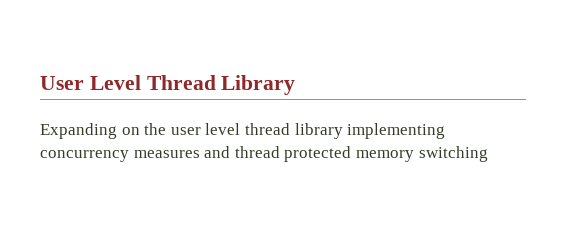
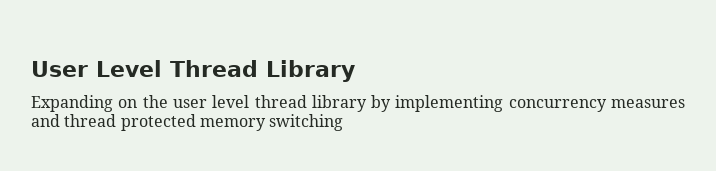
- Expanding on the user level thread library implementing concurrency measures and thread protected memory switching
+ Expanding on the user level thread library by implementing concurrency measures and thread protected memory switching

